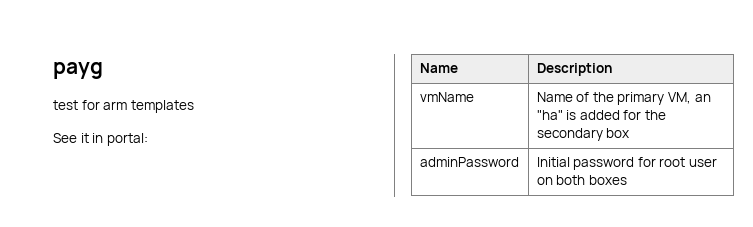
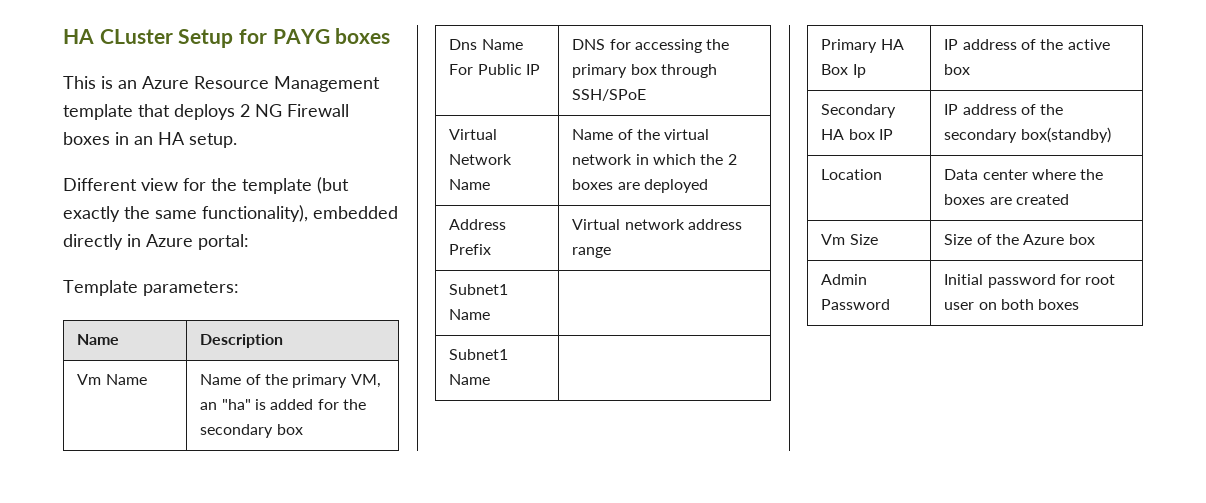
- payg
- test for arm templates
- See it in portal:
+ HA CLuster Setup for PAYG boxes
+ This is an Azure Resource Management template that deploys 2 NG Firewall boxes in an HA setup.
+ Different view for the template (but exactly the same functionality), embedded directly in Azure portal:
+ Template parameters:
- vmName | Name of the primary VM, an "ha" is added for the secondary box
+ Vm Name | Name of the primary VM, an "ha" is added for the secondary box
- adminPassword | Initial password for root user on both boxes
+ Dns Name For Public IP | DNS for accessing the primary box through SSH/SPoE
+ Virtual Network Name | Name of the virtual network in which the 2 boxes are deployed
+ Address Prefix | Virtual network address range
+ Subnet1 Name |
+ Subnet1 Name |
+ Primary HA Box Ip | IP address of the active box
+ Secondary HA box IP | IP address of the secondary box(standby)
+ Location | Data center where the boxes are created
+ Vm Size | Size of the Azure box
+ Admin Password | Initial password for root user on both boxes

